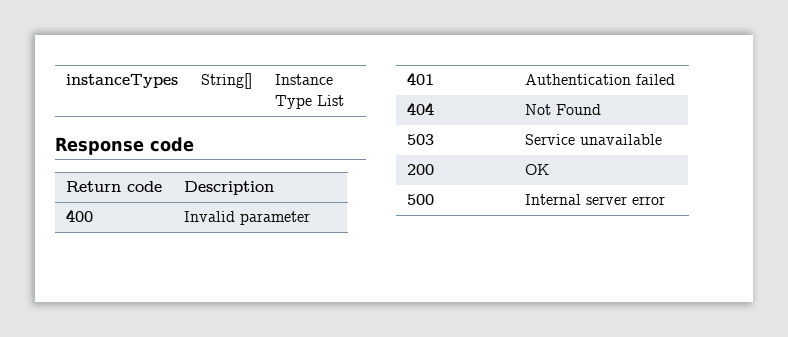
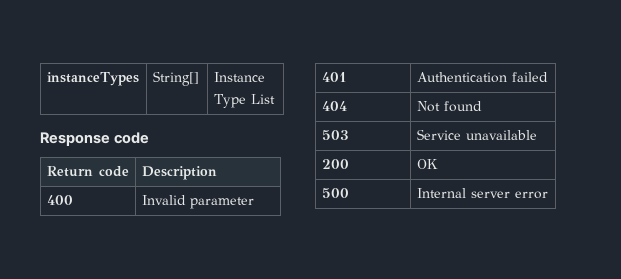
- 404 | Not Found
+ 404 | Not found

